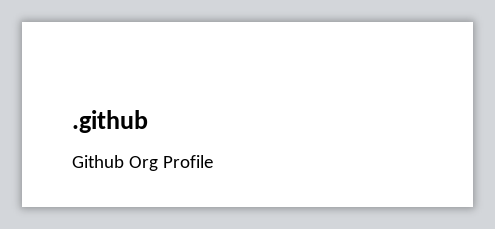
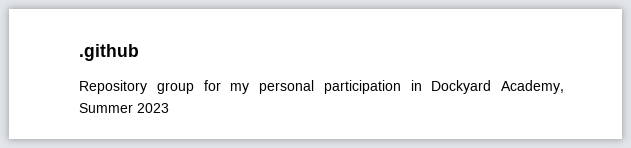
- Github Org Profile
+ Repository group for my personal participation in Dockyard Academy, Summer 2023

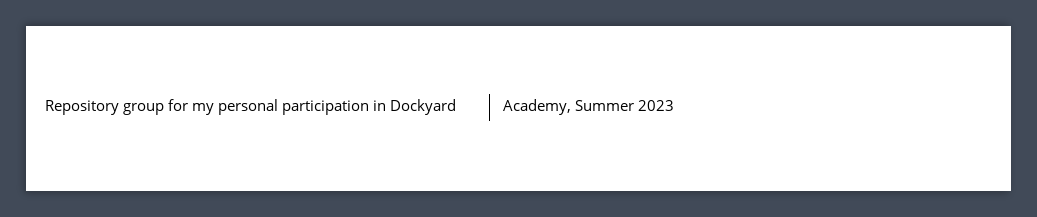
- .github

